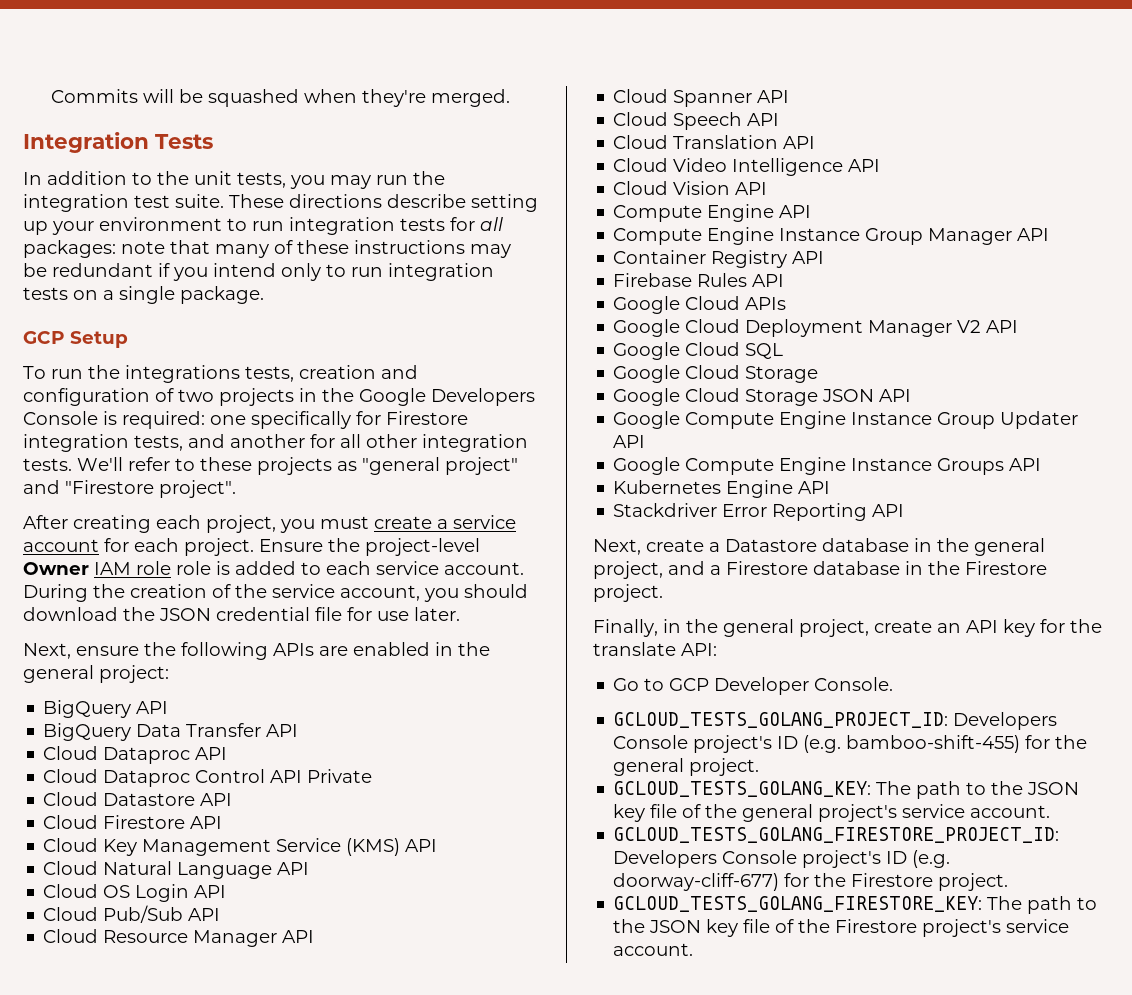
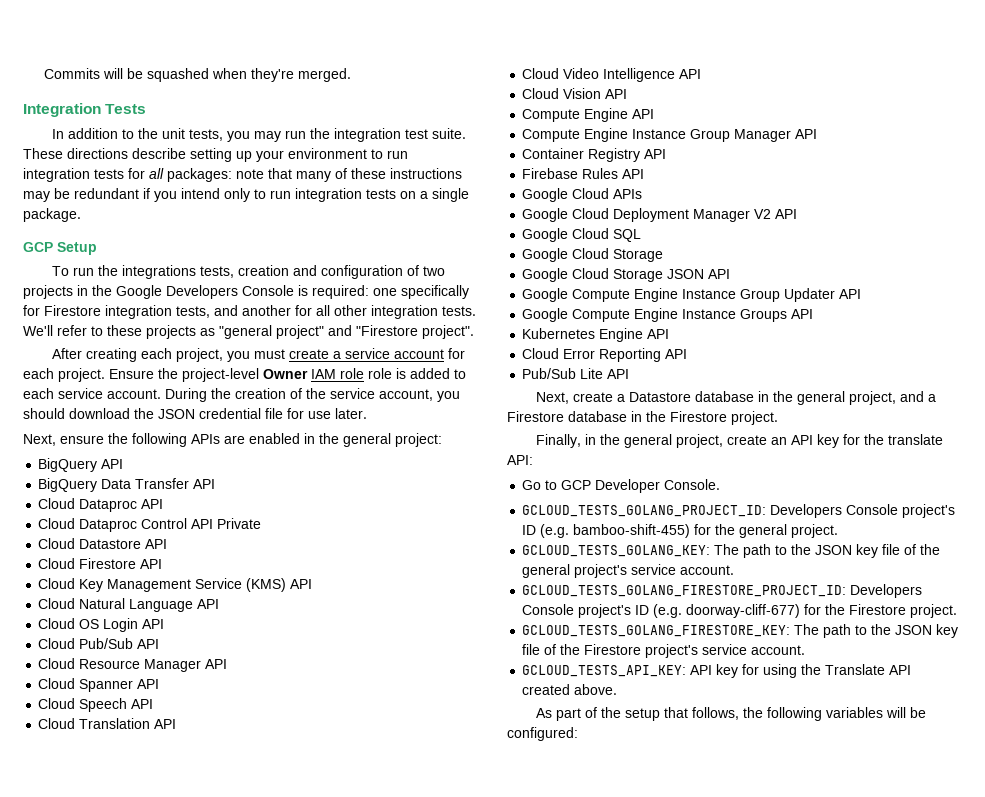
- Stackdriver Error Reporting API
+ Cloud Error Reporting API
+ Pub/Sub Lite API
+ GCLOUD_TESTS_API_KEY: API key for using the Translate API created above.
+ As part of the setup that follows, the following variables will be configured:

